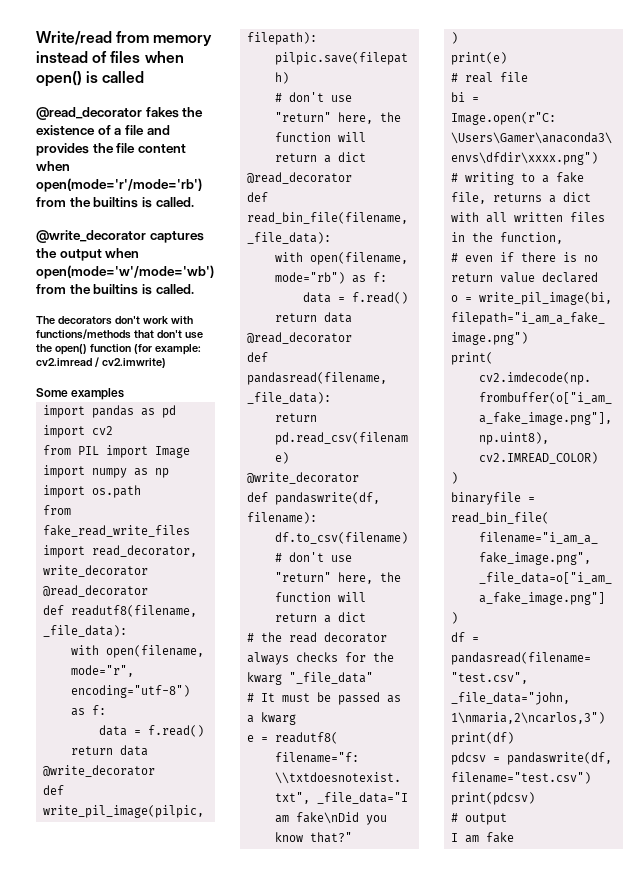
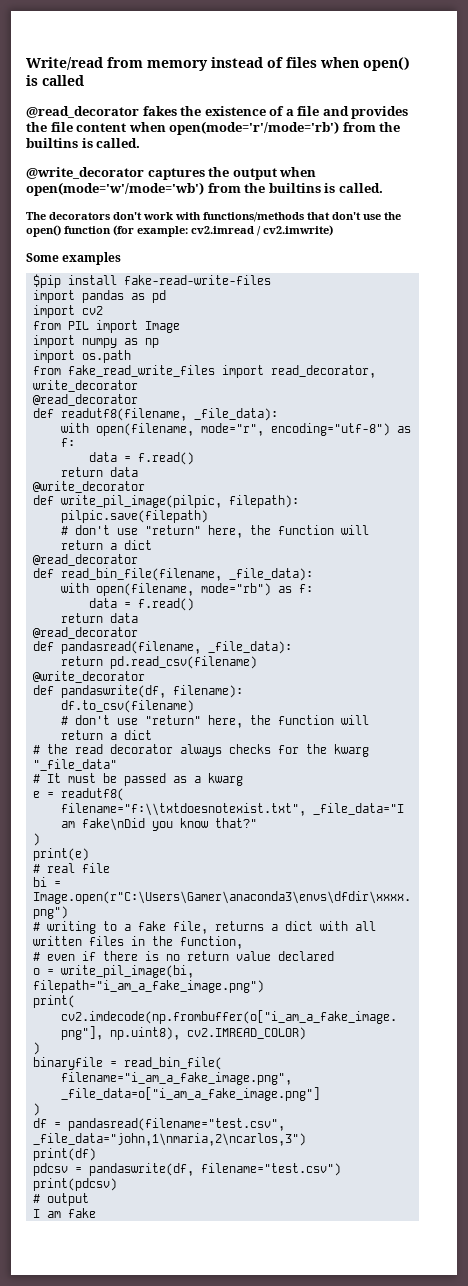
+ $pip install fake-read-write-files

